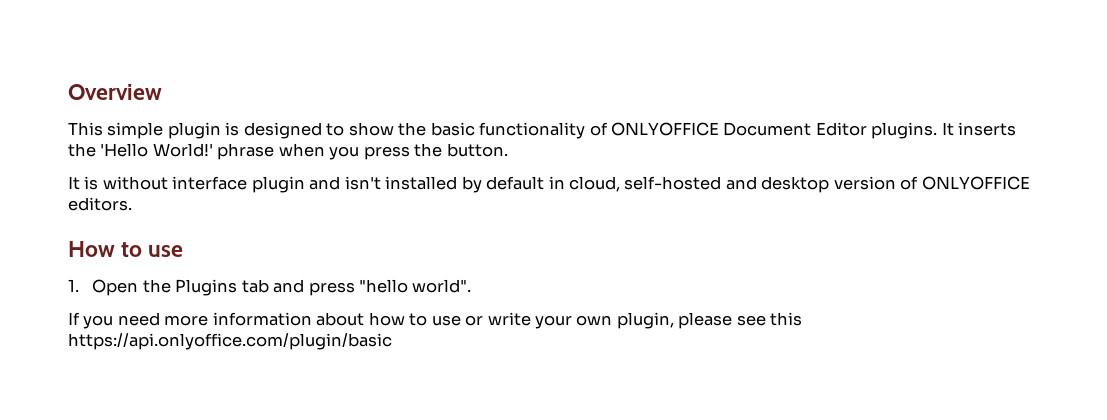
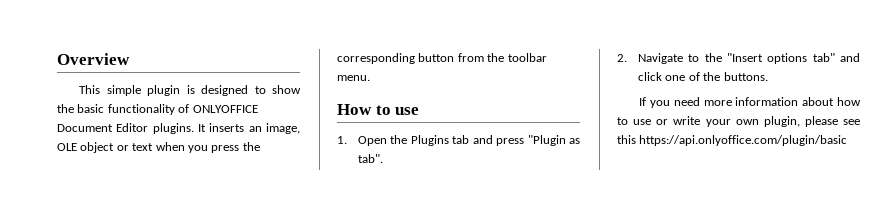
- It inserts the 'Hello World!' phrase when you press the button.
- It is without interface plugin and isn't installed by default in cloud, self-hosted and desktop version of ONLYOFFICE editors.
+ It inserts an image, OLE object or text when you press the corresponding button from the toolbar menu.
- 1. Open the Plugins tab and press "hello world".
+ 1. Open the Plugins tab and press "Plugin as tab".
+ 2. Navigate to the "Insert options tab" and click one of the buttons.

